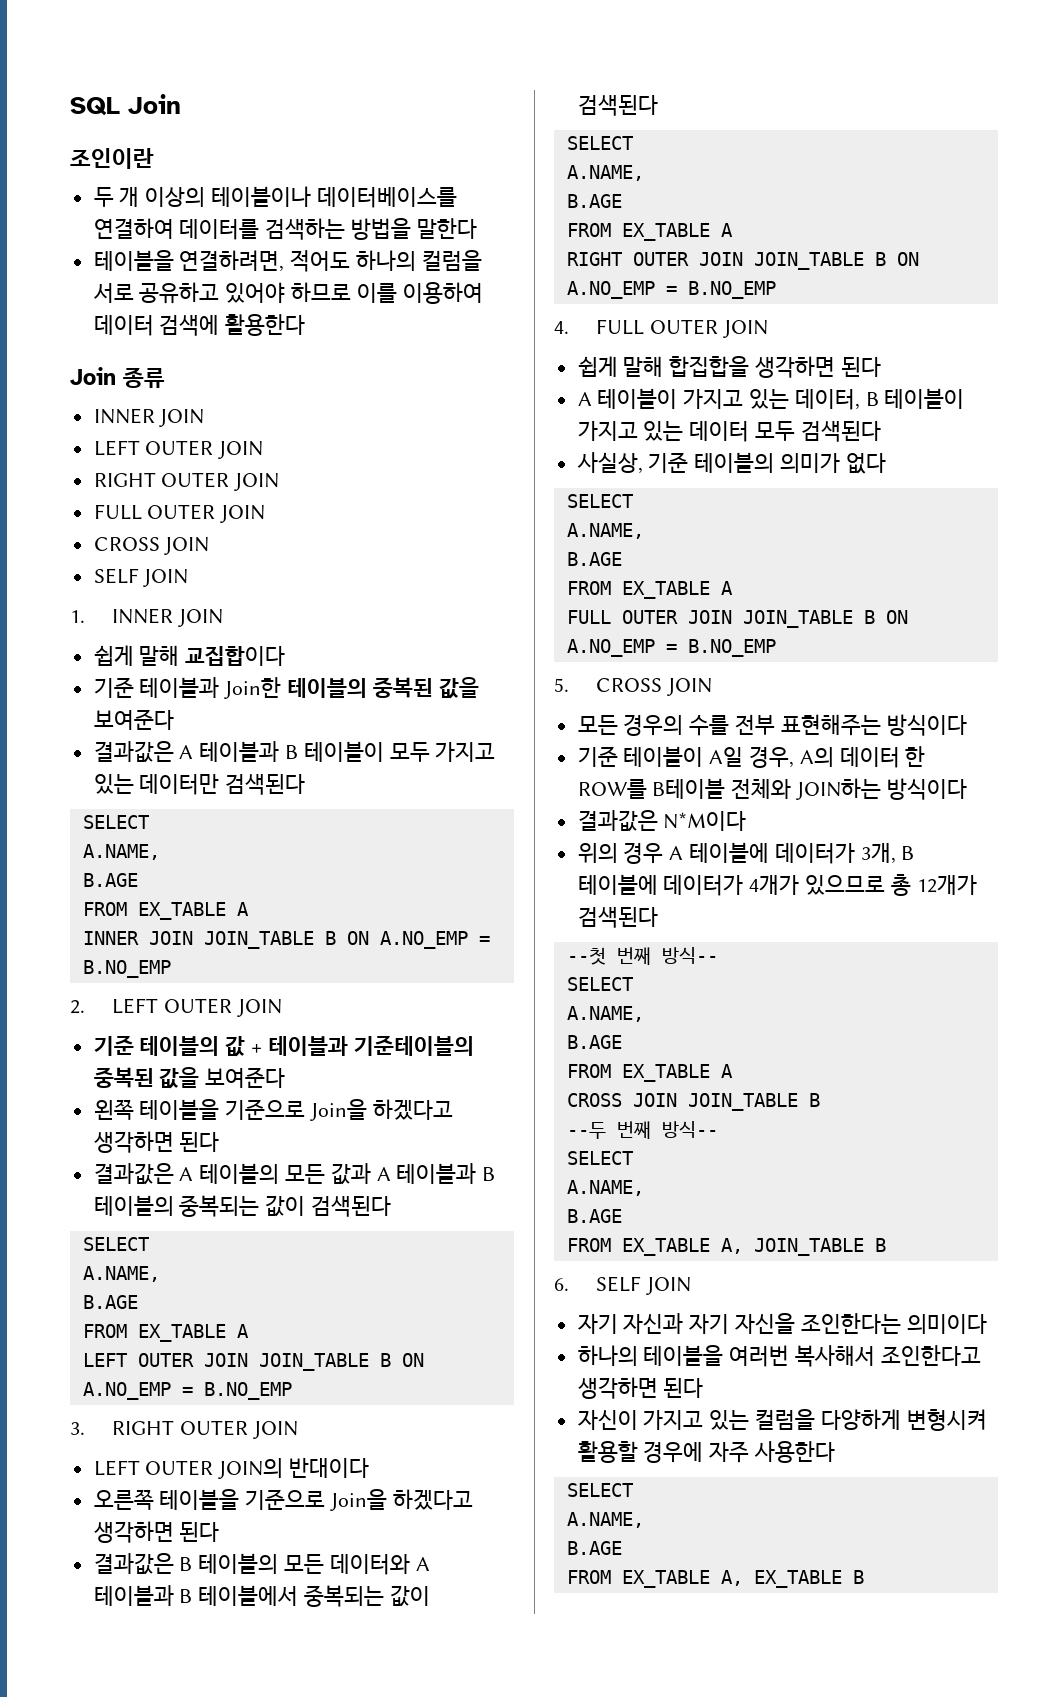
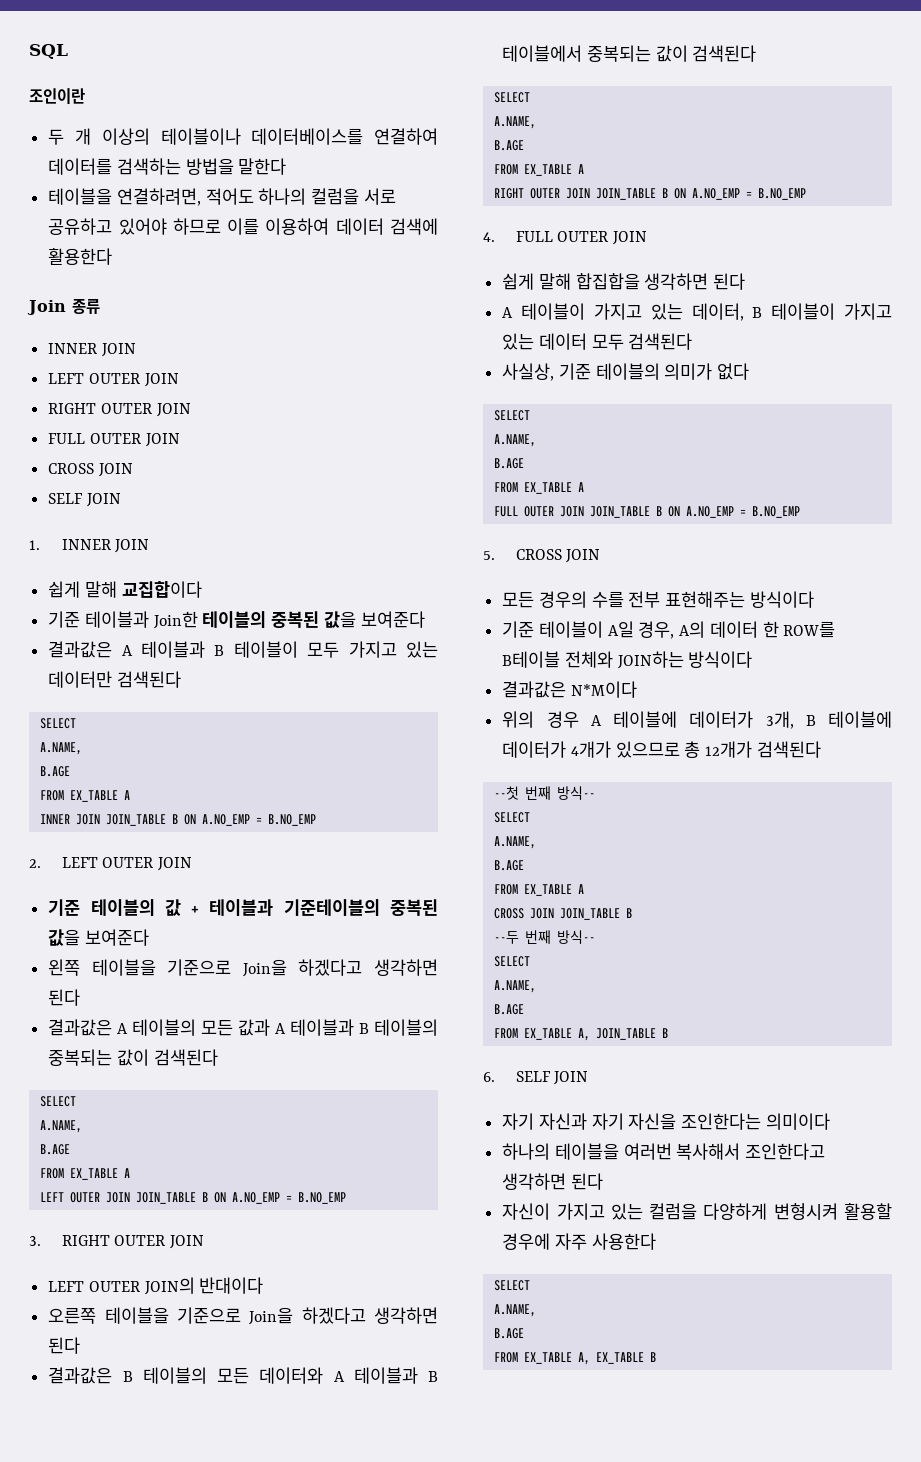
- SQL Join
+ SQL

